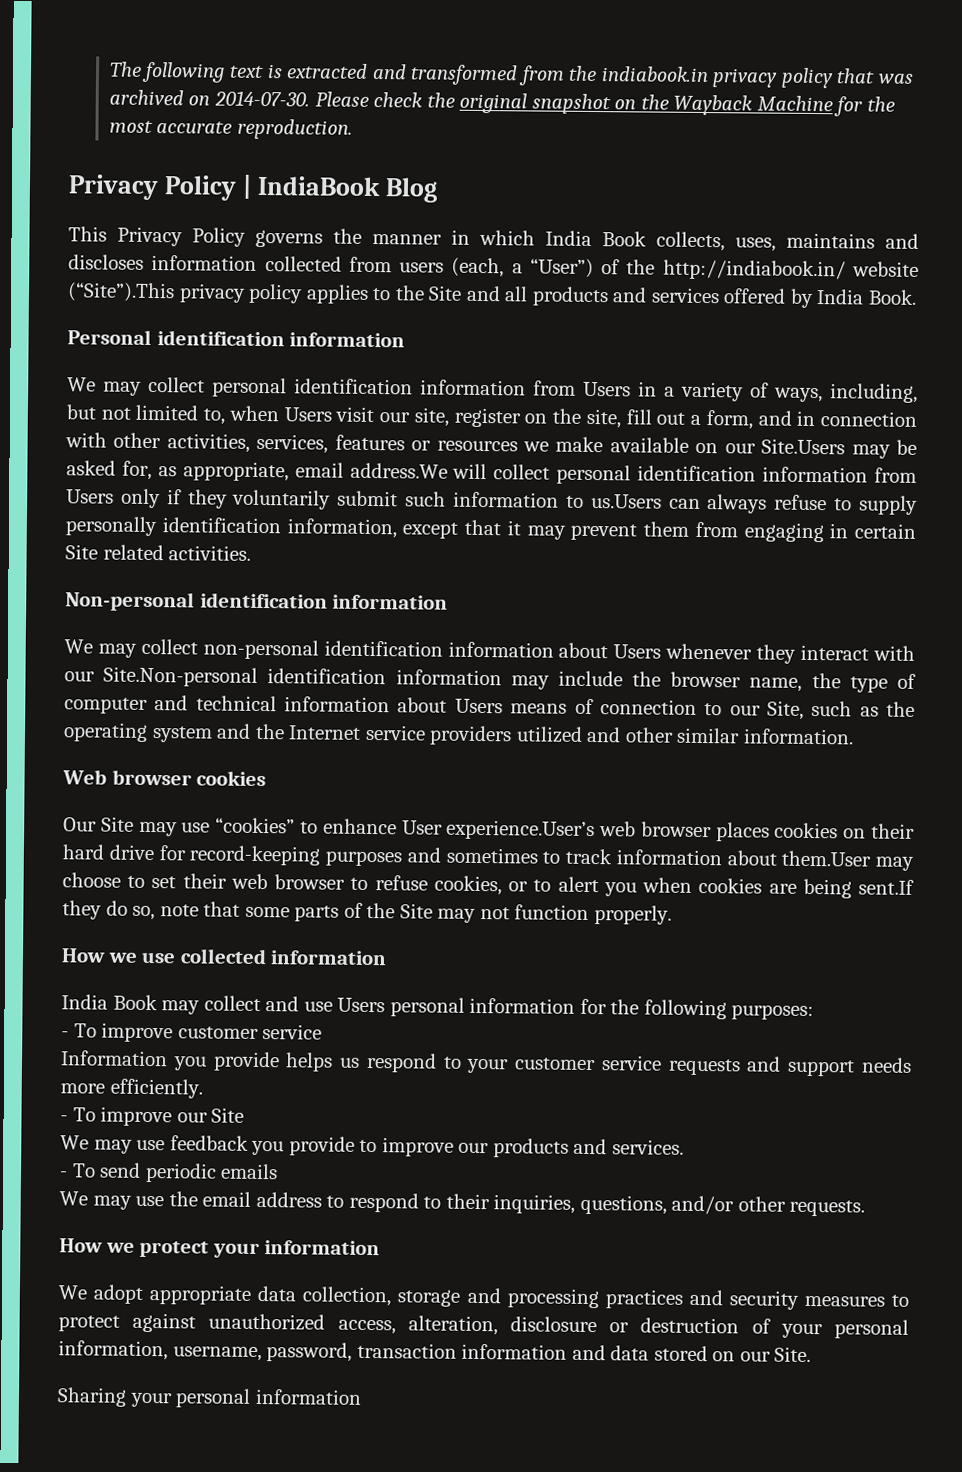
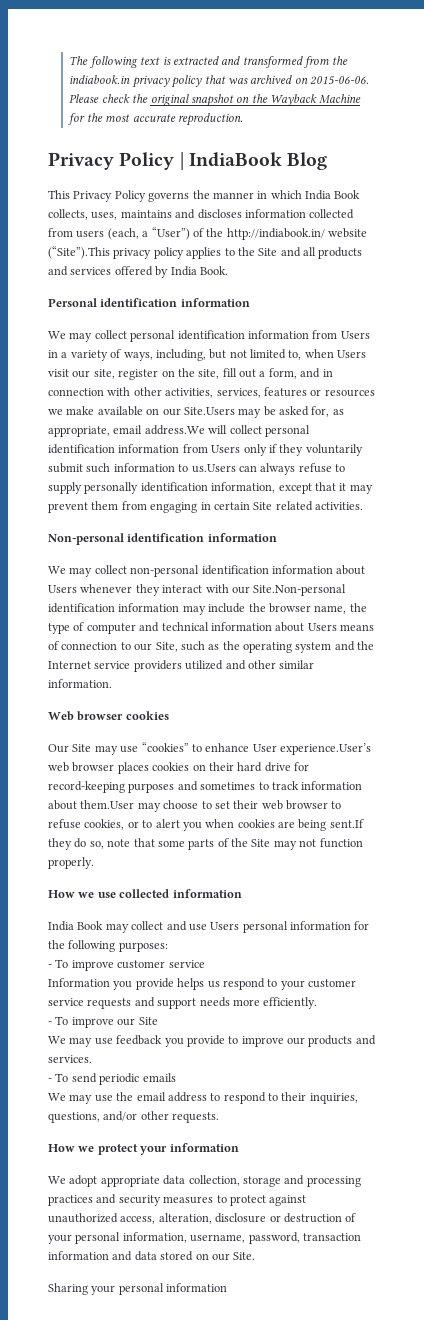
- The following text is extracted and transformed from the indiabook.in privacy policy that was archived on 2014-07-30.
+ The following text is extracted and transformed from the indiabook.in privacy policy that was archived on 2015-06-06.

